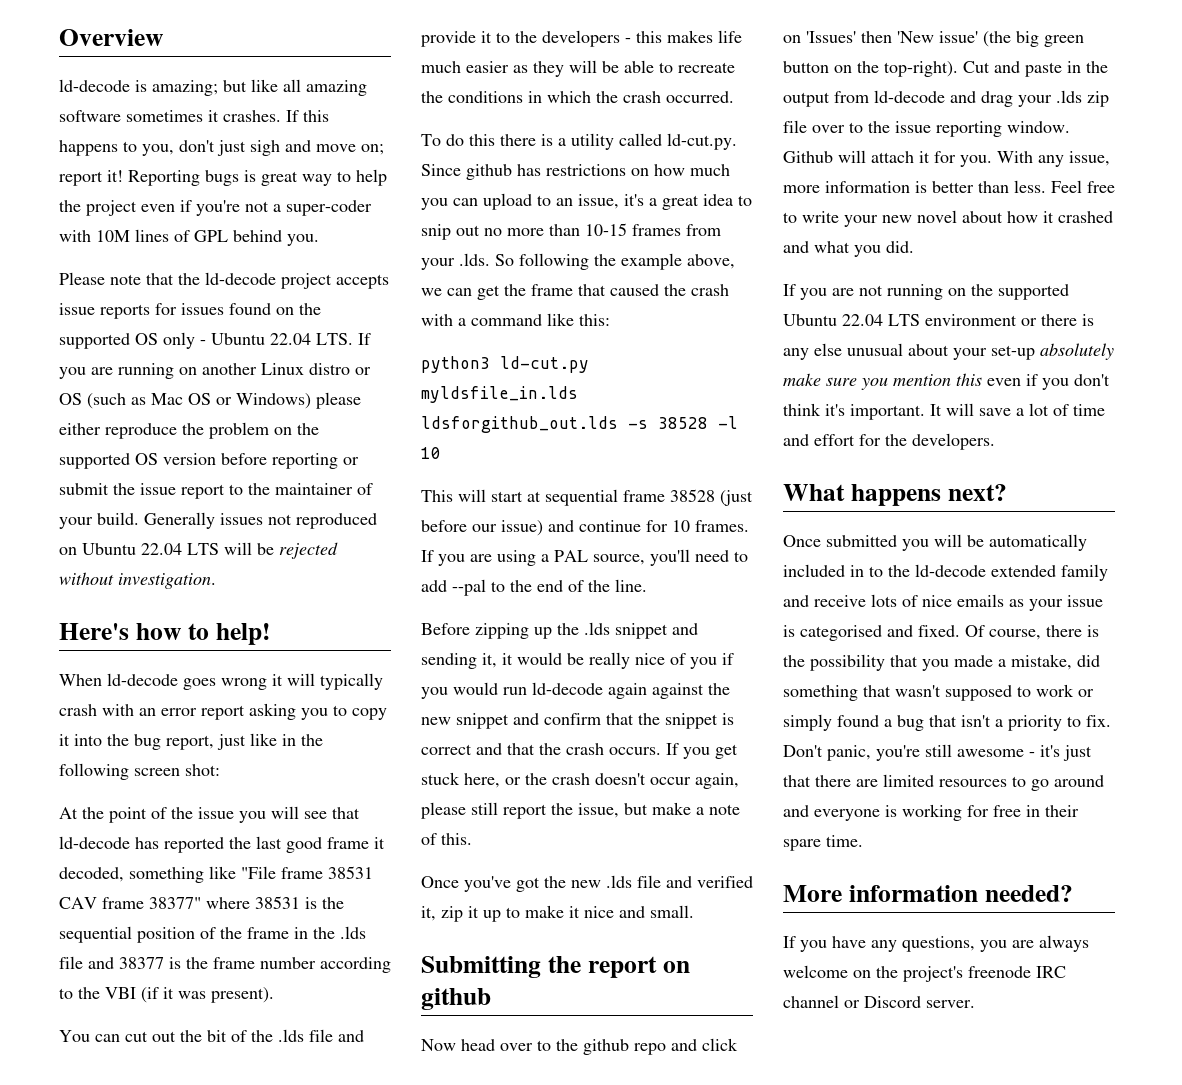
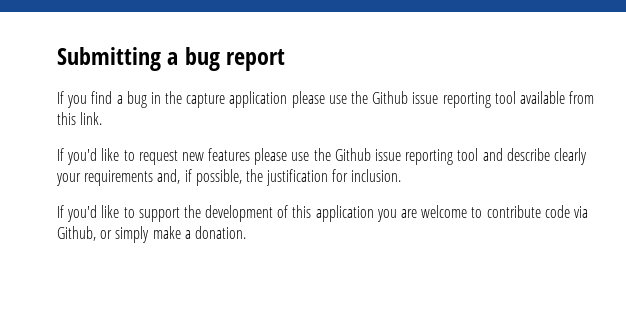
- Overview
- ld-decode is amazing; but like all amazing software sometimes it crashes. If this happens to you, don't just sigh and move on; report it! Reporting bugs is great way to help the project even if you're not a super-coder with 10M lines of GPL behind you.
- Please note that the ld-decode project accepts issue reports for issues found on the supported OS only - Ubuntu 22.04 LTS. If you are running on another Linux distro or OS (such as Mac OS or Windows) please either reproduce the problem on the supported OS version before reporting or submit the issue report to the maintainer of your build. Generally issues not reproduced on Ubuntu 22.04 LTS will be rejected without investigation.
- Here's how to help!
- When ld-decode goes wrong it will typically crash with an error report asking you to copy it into the bug report, just like in the following screen shot:
- At the point of the issue you will see that ld-decode has reported the last good frame it decoded, something like "File frame 38531 CAV frame 38377" where 38531 is the sequential position of the frame in the .lds file and 38377 is the frame number according to the VBI (if it was present).
- You can cut out the bit of the .lds file and provide it to the developers - this makes life much easier as they will be able to recreate the conditions in which the crash occurred.
- To do this there is a utility called ld-cut.py. Since github has restrictions on how much you can upload to an issue, it's a great idea to snip out no more than 10-15 frames from your .lds. So following the example above, we can get the frame that caused the crash with a command like this:
- python3 ld-cut.py myldsfile_in.lds ldsforgithub_out.lds -s 38528 -l 10
- This will start at sequential frame 38528 (just before our issue) and continue for 10 frames. If you are using a PAL source, you'll need to add --pal to the end of the line.
- Before zipping up the .lds snippet and sending it, it would be really nice of you if you would run ld-decode again against the new snippet and confirm that the snippet is correct and that the crash occurs. If you get stuck here, or the crash doesn't occur again, please still report the issue, but make a note of this.
- Once you've got the new .lds file and verified it, zip it up to make it nice and small.
- Submitting the report on github
- Now head over to the github repo and click on 'Issues' then 'New issue' (the big green button on the top-right). Cut and paste in the output from ld-decode and drag your .lds zip file over to the issue reporting window. Github will attach it for you. With any issue, more information is better than less. Feel free to write your new novel about how it crashed and what you did.
- If you are not running on the supported Ubuntu 22.04 LTS environment or there is any else unusual about your set-up absolutely make sure you mention this even if you don't think it's important. It will save a lot of time and effort for the developers.
- What happens next?
- Once submitted you will be automatically included in to the ld-decode extended family and receive lots of nice emails as your issue is categorised and fixed. Of course, there is the possibility that you made a mistake, did something that wasn't supposed to work or simply found a bug that isn't a priority to fix. Don't panic, you're still awesome - it's just that there are limited resources to go around and everyone is working for free in their spare time.
- More information needed?
- If you have any questions, you are always welcome on the project's freenode IRC channel or Discord server.
+ Submitting a bug report
+ If you find a bug in the capture application please use the Github issue reporting tool available from this link.
+ If you'd like to request new features please use the Github issue reporting tool and describe clearly your requirements and, if possible, the justification for inclusion.
+ If you'd like to support the development of this application you are welcome to contribute code via Github, or simply make a donation.

